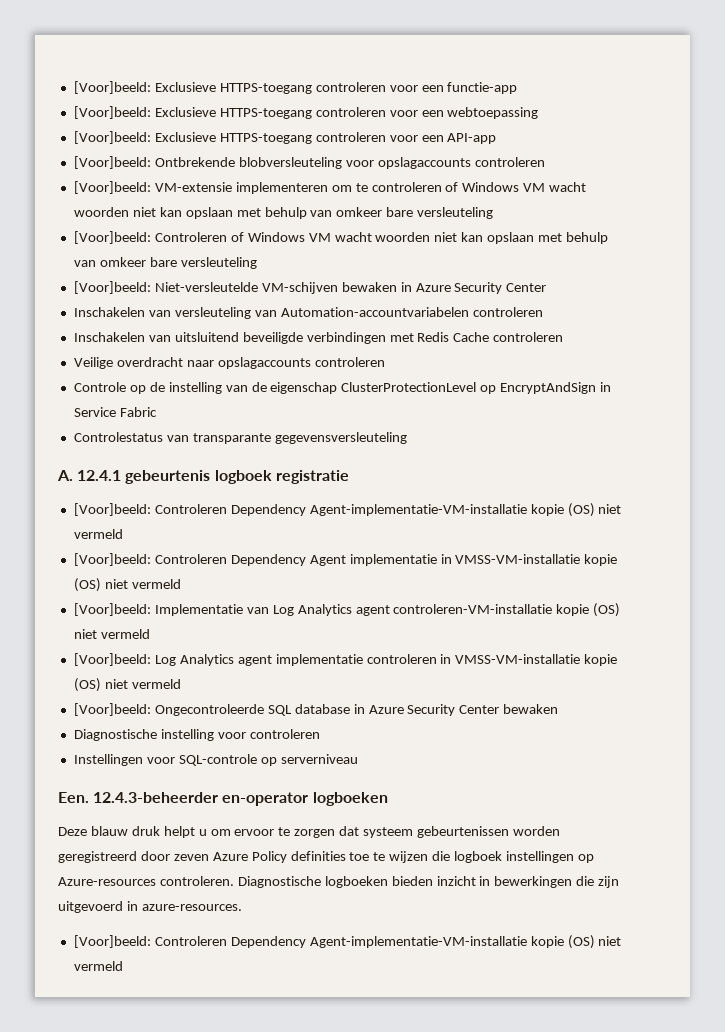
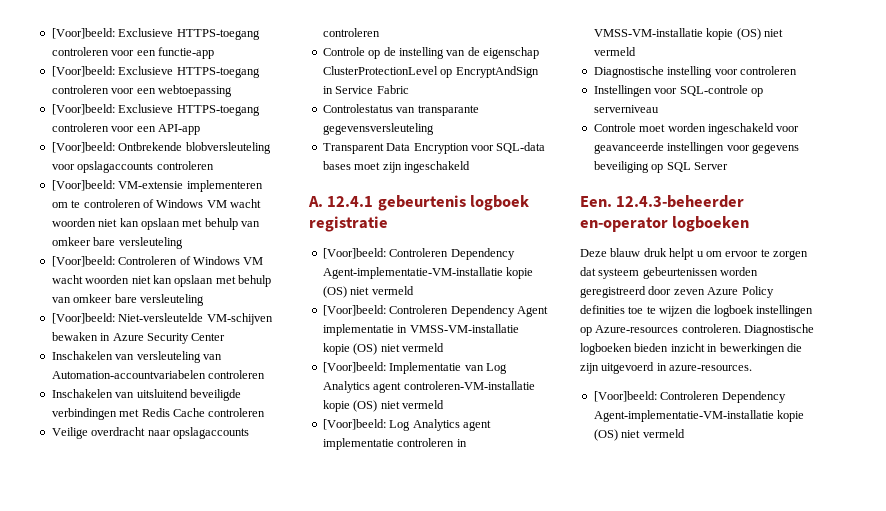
+ Transparent Data Encryption voor SQL-data bases moet zijn ingeschakeld
- [Voor]beeld: Ongecontroleerde SQL database in Azure Security Center bewaken
+ Controle moet worden ingeschakeld voor geavanceerde instellingen voor gegevens beveiliging op SQL Server

